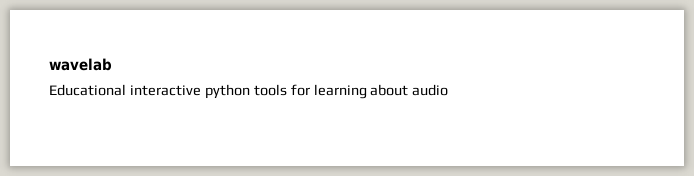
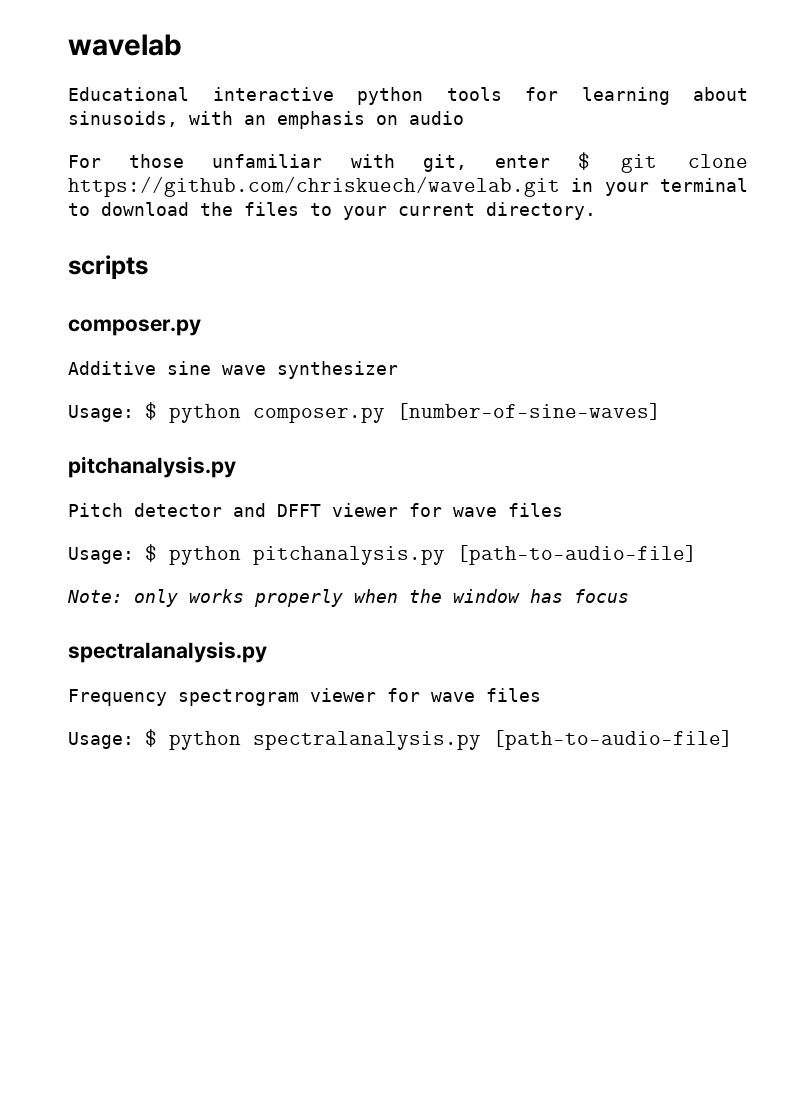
- Educational interactive python tools for learning about audio
+ Educational interactive python tools for learning about sinusoids, with an emphasis on audio
+ For those unfamiliar with git, enter $ git clone https://github.com/chriskuech/wavelab.git in your terminal to download the files to your current directory.
+ scripts
+ composer.py
+ Additive sine wave synthesizer
+ Usage: $ python composer.py [number-of-sine-waves]
+ pitchanalysis.py
+ Pitch detector and DFFT viewer for wave files
+ Usage: $ python pitchanalysis.py [path-to-audio-file]
+ Note: only works properly when the window has focus
+ spectralanalysis.py
+ Frequency spectrogram viewer for wave files
+ Usage: $ python spectralanalysis.py [path-to-audio-file]

